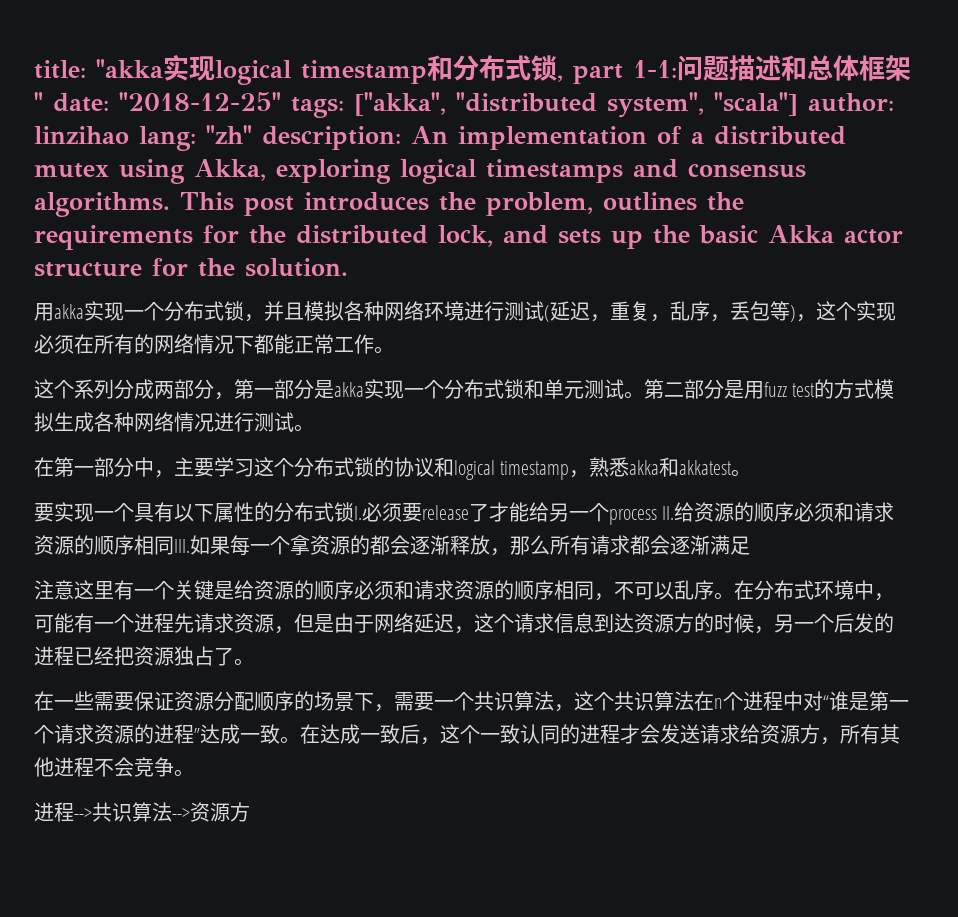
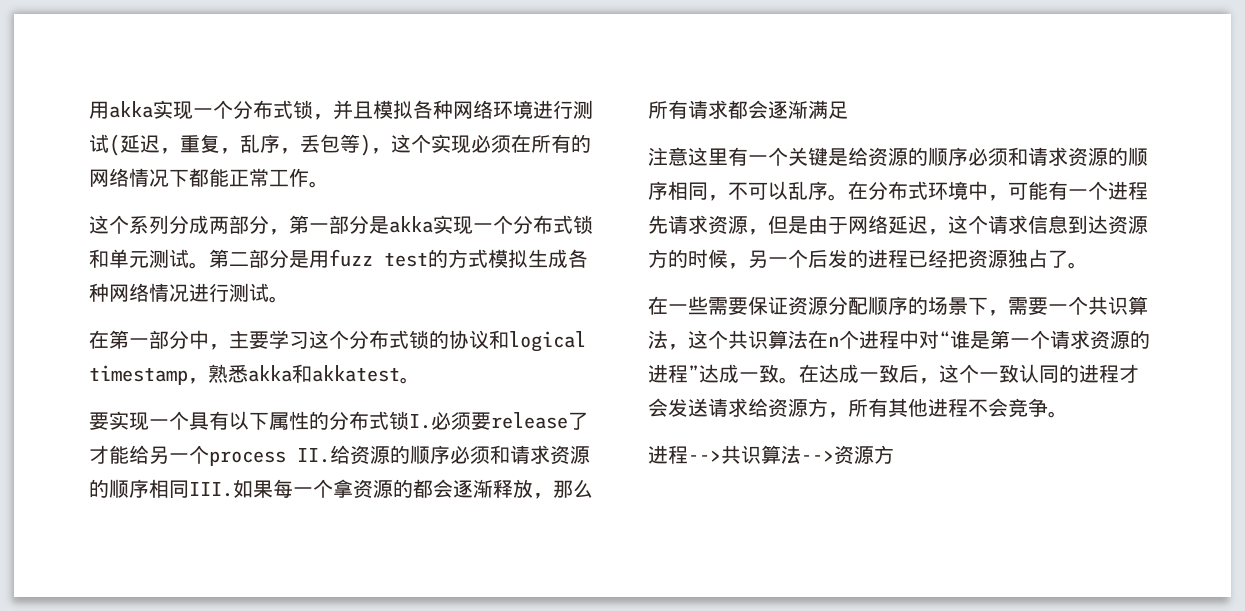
- title: "akka实现logical timestamp和分布式锁, part 1-1:问题描述和总体框架" date: "2018-12-25" tags: ["akka", "distributed system", "scala"] author: linzihao lang: "zh" description: An implementation of a distributed mutex using Akka, exploring logical timestamps and consensus algorithms. This post introduces the problem, outlines the requirements for the distributed lock, and sets up the basic Akka actor structure for the solution.

